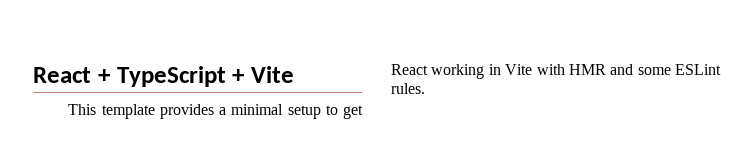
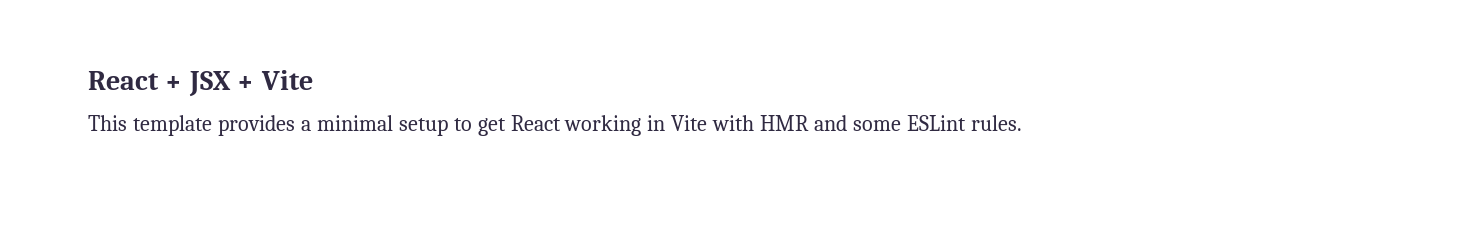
- React + TypeScript + Vite
+ React + JSX + Vite

